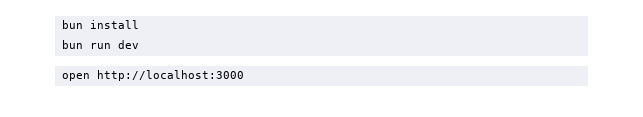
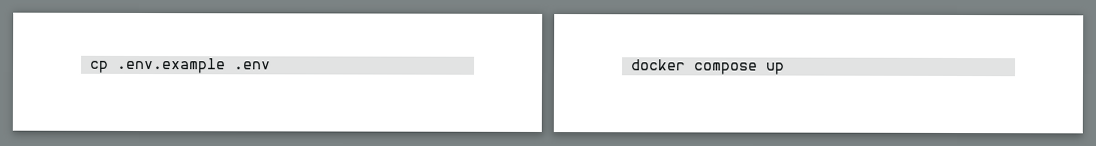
- bun install
- bun run dev
- open http://localhost:3000
+ cp .env.example .env
+ docker compose up

